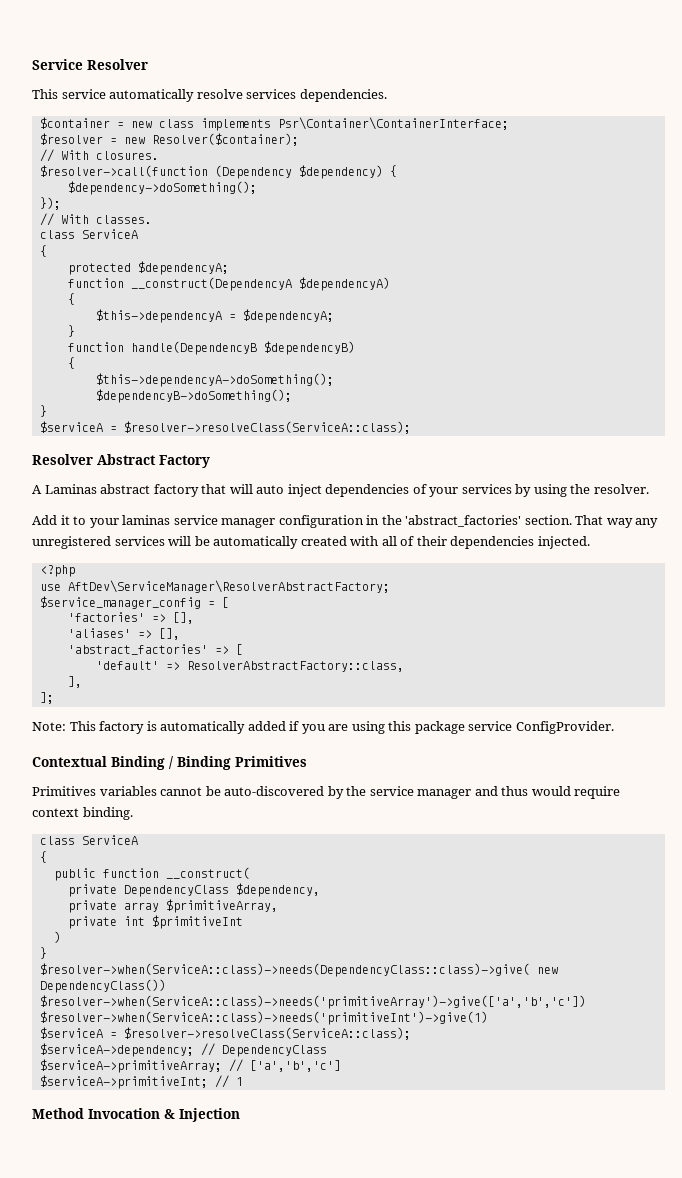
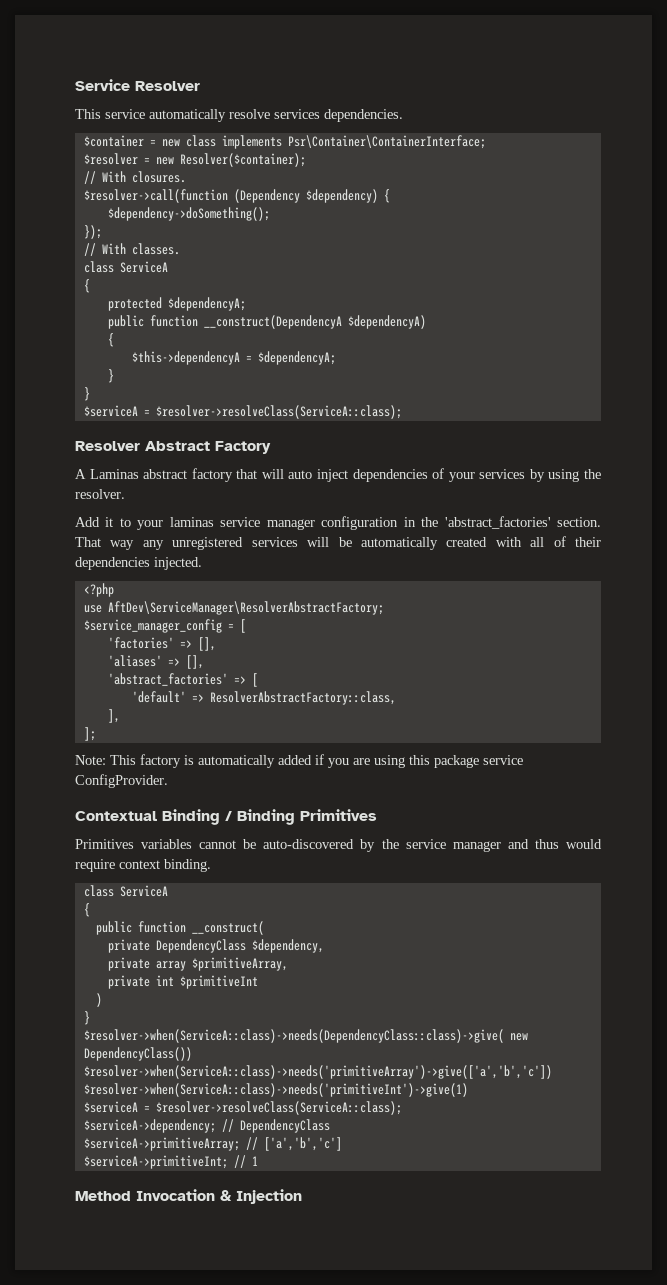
- function __construct(DependencyA $dependencyA)
+ public function __construct(DependencyA $dependencyA)
- function handle(DependencyB $dependencyB)
- {
- $this->dependencyA->doSomething();
- $dependencyB->doSomething();

